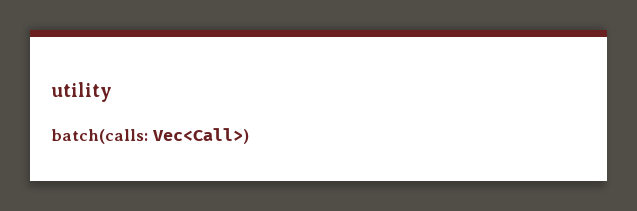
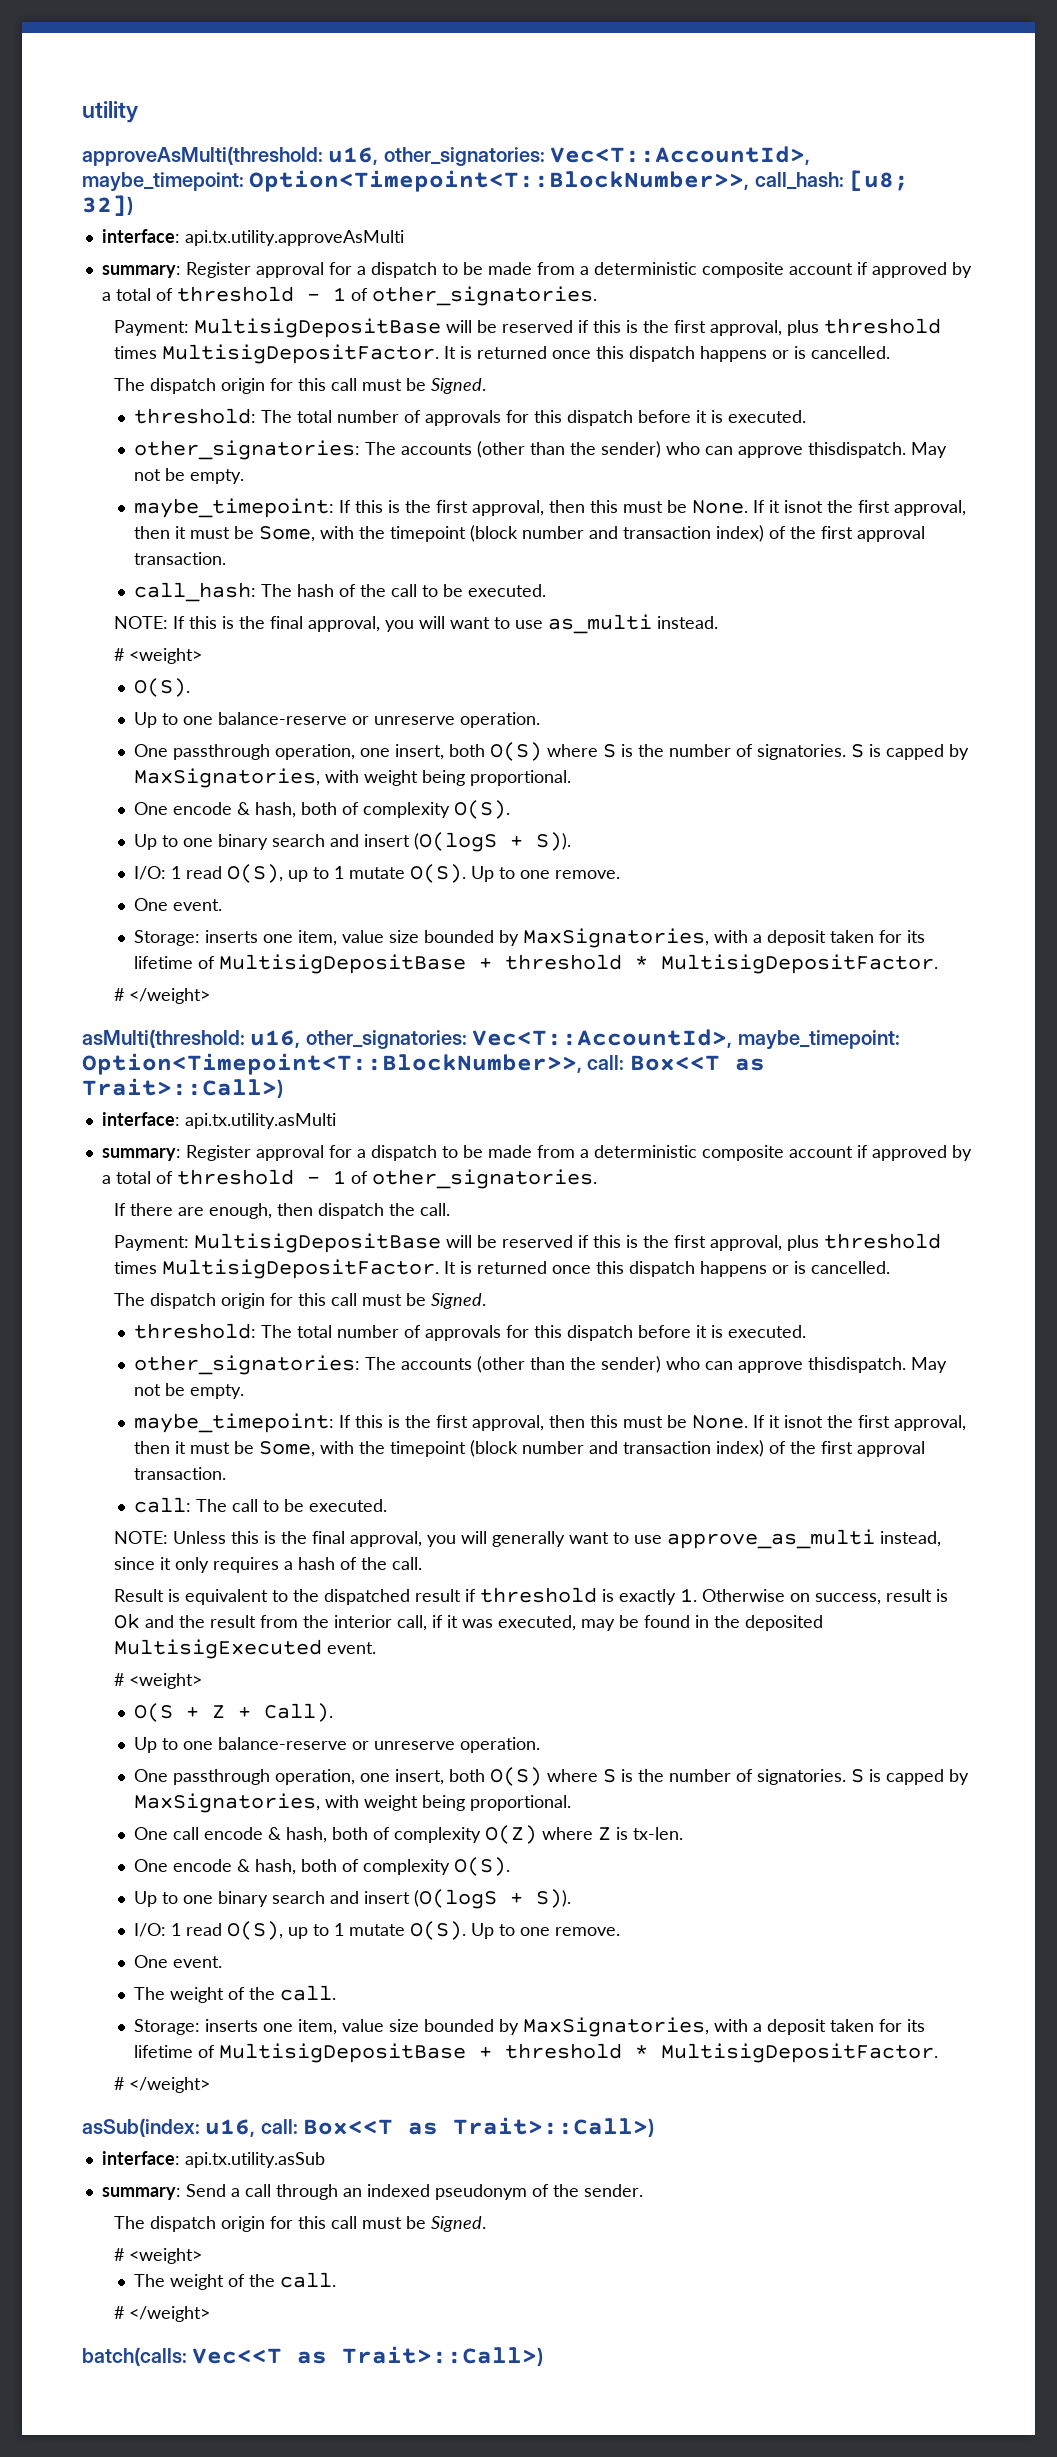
- batch(calls: Vec<Call>)
+ approveAsMulti(threshold: u16, other_signatories: Vec<T::AccountId>, maybe_timepoint: Option<Timepoint<T::BlockNumber>>, call_hash: [u8; 32])
+ interface: api.tx.utility.approveAsMulti
+ summary: Register approval for a dispatch to be made from a deterministic composite account if approved by a total of threshold - 1 of other_signatories.
+ Payment: MultisigDepositBase will be reserved if this is the first approval, plus threshold times MultisigDepositFactor. It is returned once this dispatch happens or is cancelled.
+ The dispatch origin for this call must be Signed.
+ threshold: The total number of approvals for this dispatch before it is executed.
+ other_signatories: The accounts (other than the sender) who can approve thisdispatch. May not be empty.
+ maybe_timepoint: If this is the first approval, then this must be None. If it isnot the first approval, then it must be Some, with the timepoint (block number and transaction index) of the first approval transaction.
+ call_hash: The hash of the call to be executed.
+ NOTE: If this is the final approval, you will want to use as_multi instead.
+ # <weight>
+ O(S).
+ Up to one balance-reserve or unreserve operation.
+ One passthrough operation, one insert, both O(S) where S is the number of signatories. S is capped by MaxSignatories, with weight being proportional.
+ One encode & hash, both of complexity O(S).
+ Up to one binary search and insert (O(logS + S)).
+ I/O: 1 read O(S), up to 1 mutate O(S). Up to one remove.
+ One event.
+ Storage: inserts one item, value size bounded by MaxSignatories, with a deposit taken for its lifetime of MultisigDepositBase + threshold * MultisigDepositFactor.
+ # </weight>
+ asMulti(threshold: u16, other_signatories: Vec<T::AccountId>, maybe_timepoint: Option<Timepoint<T::BlockNumber>>, call: Box<<T as Trait>::Call>)
+ interface: api.tx.utility.asMulti
+ summary: Register approval for a dispatch to be made from a deterministic composite account if approved by a total of threshold - 1 of other_signatories.
+ If there are enough, then dispatch the call.
+ Payment: MultisigDepositBase will be reserved if this is the first approval, plus threshold times MultisigDepositFactor. It is returned once this dispatch happens or is cancelled.
+ The dispatch origin for this call must be Signed.
+ threshold: The total number of approvals for this dispatch before it is executed.
+ other_signatories: The accounts (other than the sender) who can approve thisdispatch. May not be empty.
+ maybe_timepoint: If this is the first approval, then this must be None. If it isnot the first approval, then it must be Some, with the timepoint (block number and transaction index) of the first approval transaction.
+ call: The call to be executed.
+ NOTE: Unless this is the final approval, you will generally want to use approve_as_multi instead, since it only requires a hash of the call.
+ Result is equivalent to the dispatched result if threshold is exactly 1. Otherwise on success, result is Ok and the result from the interior call, if it was executed, may be found in the deposited MultisigExecuted event.
+ # <weight>
+ O(S + Z + Call).
+ Up to one balance-reserve or unreserve operation.
+ One passthrough operation, one insert, both O(S) where S is the number of signatories. S is capped by MaxSignatories, with weight being proportional.
+ One call encode & hash, both of complexity O(Z) where Z is tx-len.
+ One encode & hash, both of complexity O(S).
+ Up to one binary search and insert (O(logS + S)).
+ I/O: 1 read O(S), up to 1 mutate O(S). Up to one remove.
+ One event.
+ The weight of the call.
+ Storage: inserts one item, value size bounded by MaxSignatories, with a deposit taken for its lifetime of MultisigDepositBase + threshold * MultisigDepositFactor.
+ # </weight>
+ asSub(index: u16, call: Box<<T as Trait>::Call>)
+ interface: api.tx.utility.asSub
+ summary: Send a call through an indexed pseudonym of the sender.
+ The dispatch origin for this call must be Signed.
+ # <weight>
+ The weight of the call.
+ # </weight>
+ batch(calls: Vec<<T as Trait>::Call>)

